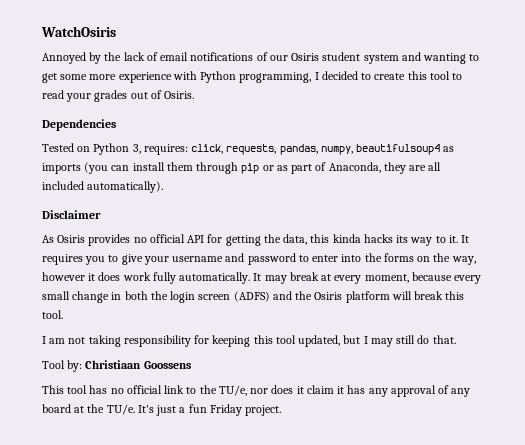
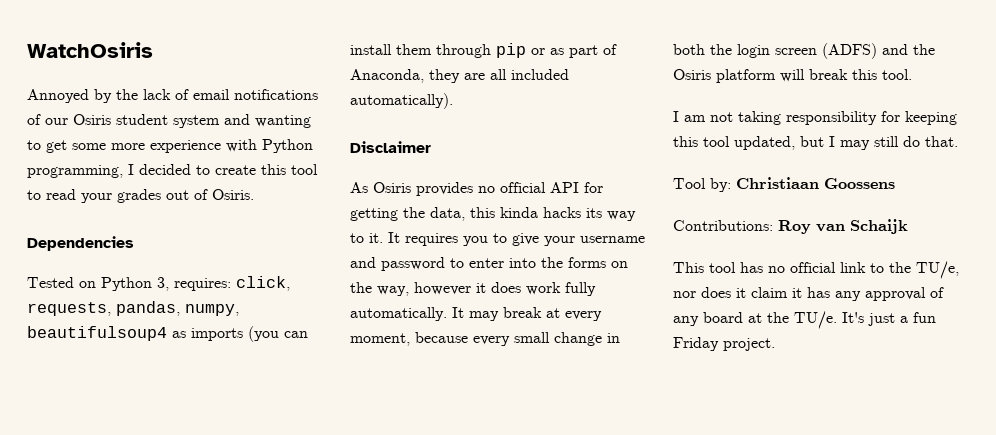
+ Contributions: Roy van Schaijk

